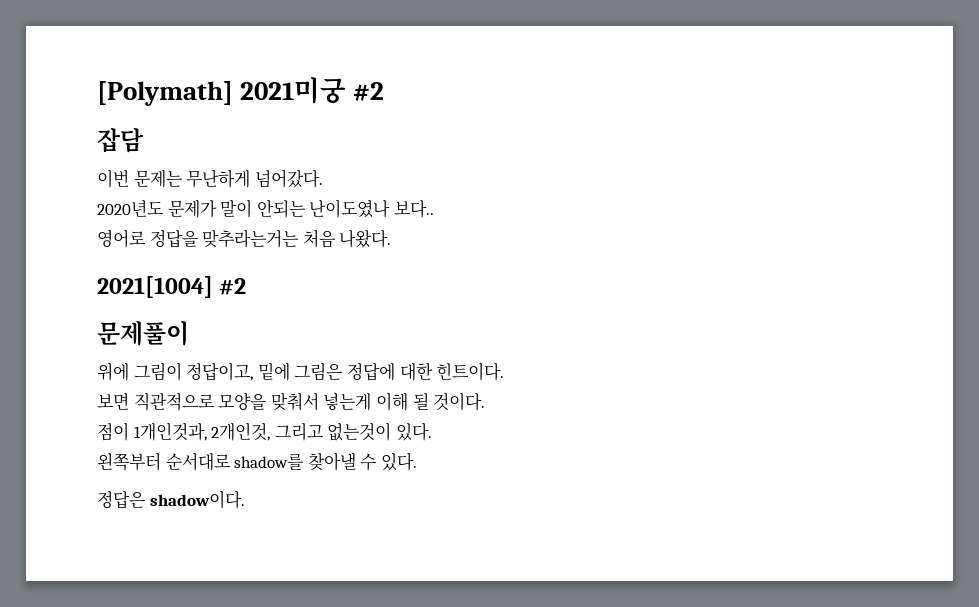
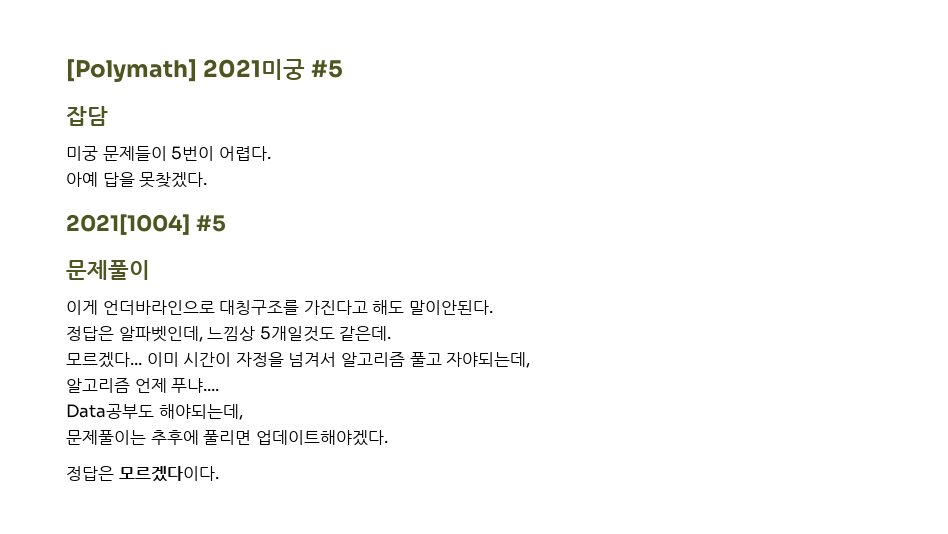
- [Polymath] 2021미궁 #2
+ [Polymath] 2021미궁 #5
- 이번 문제는 무난하게 넘어갔다.
- 2020년도 문제가 말이 안되는 난이도였나 보다..
- 영어로 정답을 맞추라는거는 처음 나왔다.
+ 미궁 문제들이 5번이 어렵다.
+ 아예 답을 못찾겠다.
- 2021[1004] #2
+ 2021[1004] #5
- 위에 그림이 정답이고, 밑에 그림은 정답에 대한 힌트이다.
- 보면 직관적으로 모양을 맞춰서 넣는게 이해 될 것이다.
- 점이 1개인것과, 2개인것, 그리고 없는것이 있다.
- 왼쪽부터 순서대로 shadow를 찾아낼 수 있다.
- 정답은 shadow이다.
+ 이게 언더바라인으로 대칭구조를 가진다고 해도 말이안된다.
+ 정답은 알파벳인데, 느낌상 5개일것도 같은데.
+ 모르겠다... 이미 시간이 자정을 넘겨서 알고리즘 풀고 자야되는데,
+ 알고리즘 언제 푸냐....
+ Data공부도 해야되는데,
+ 문제풀이는 추후에 풀리면 업데이트해야겠다.
+ 정답은 모르겠다이다.

